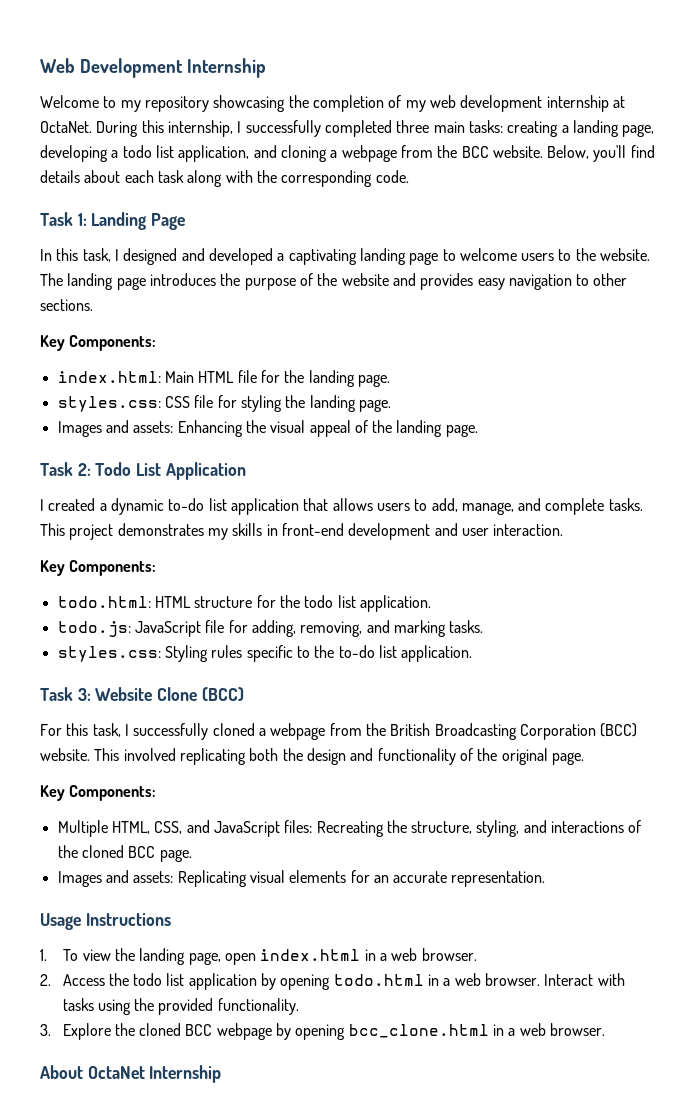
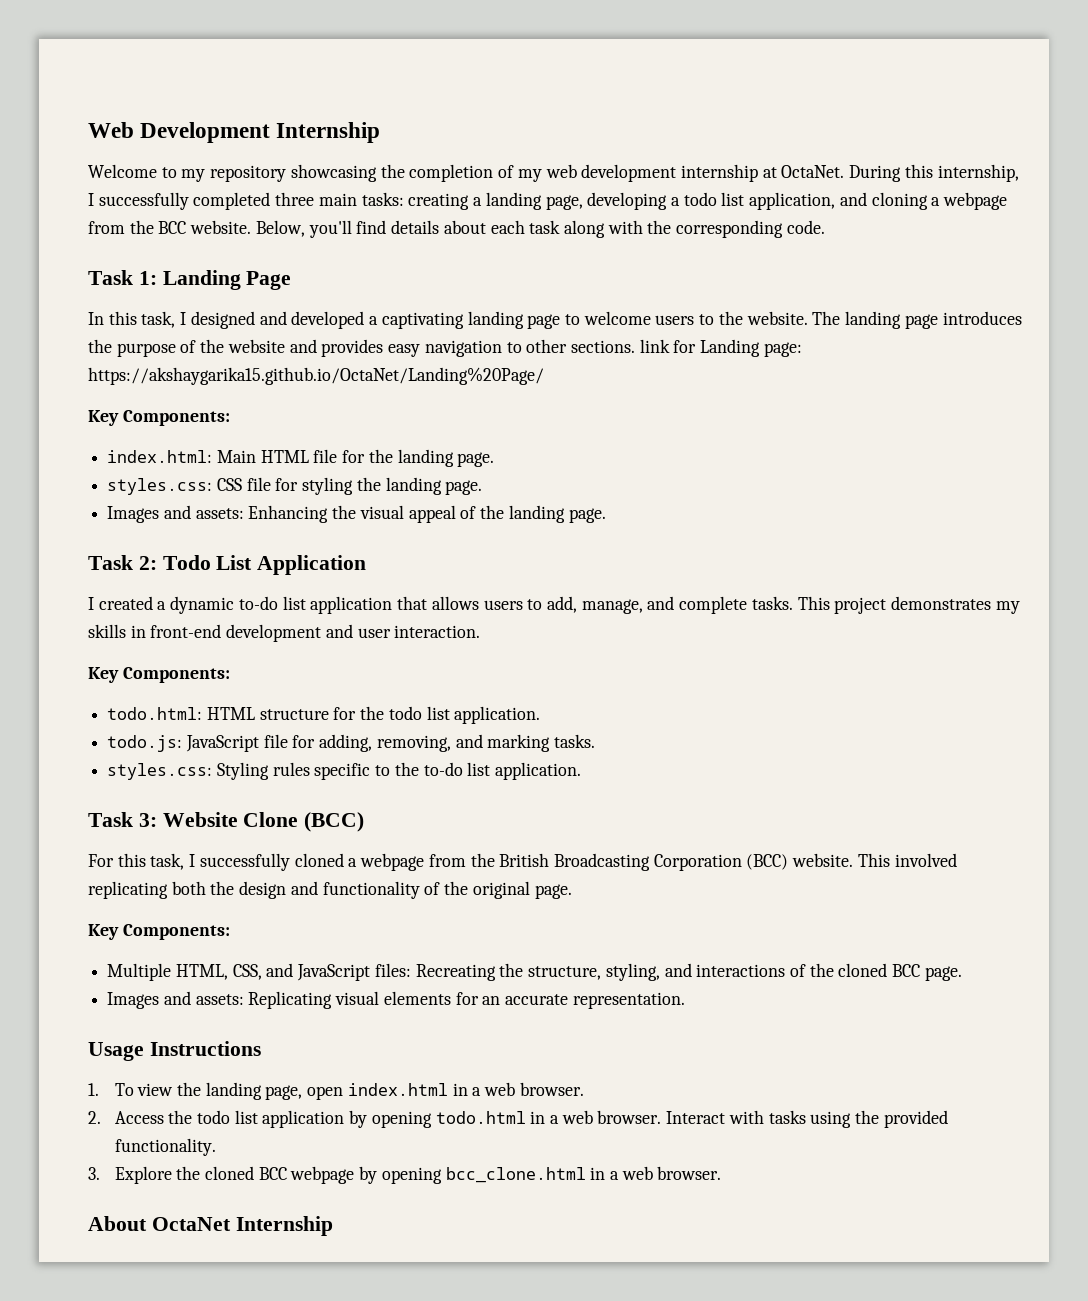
- The landing page introduces the purpose of the website and provides easy navigation to other sections.
+ The landing page introduces the purpose of the website and provides easy navigation to other sections. link for Landing page: https://akshaygarika15.github.io/OctaNet/Landing%20Page/

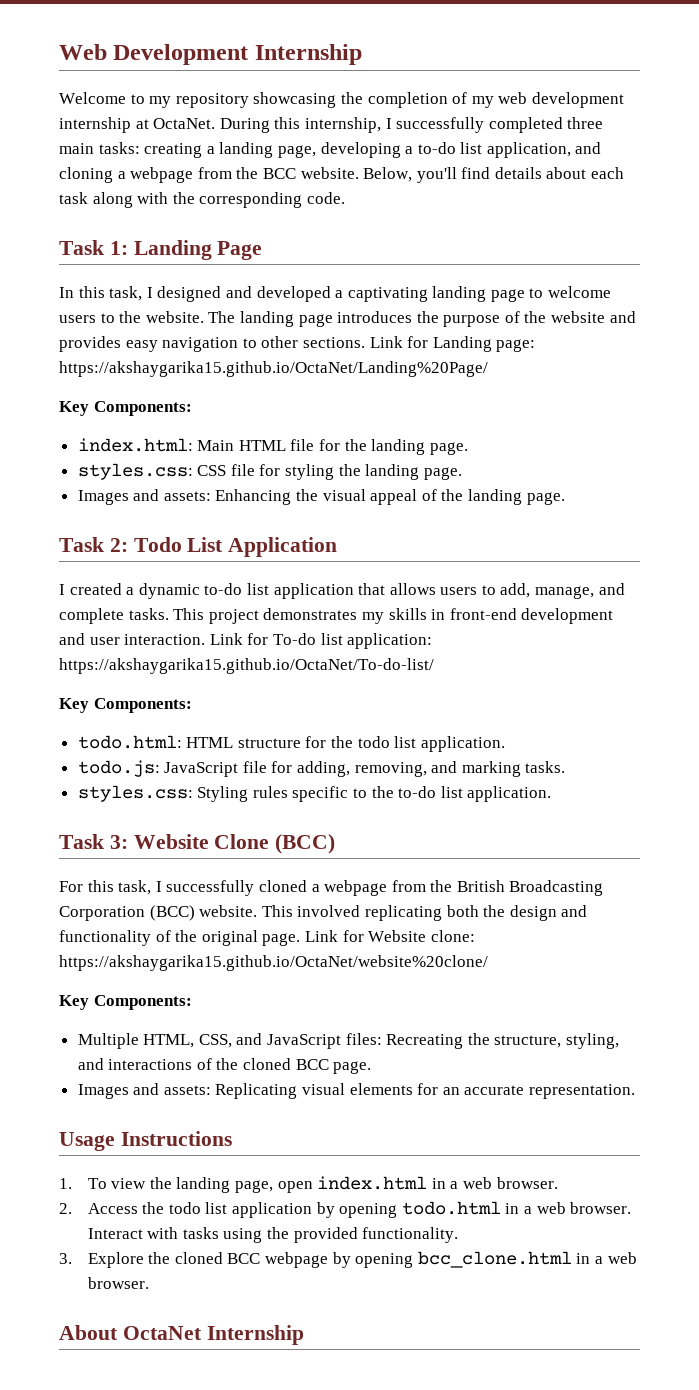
- During this internship, I successfully completed three main tasks: creating a landing page, developing a todo list application, and cloning a webpage from the BCC website.
+ During this internship, I successfully completed three main tasks: creating a landing page, developing a to-do list application, and cloning a webpage from the BCC website.
- The landing page introduces the purpose of the website and provides easy navigation to other sections. link for Landing page: https://akshaygarika15.github.io/OctaNet/Landing%20Page/
+ The landing page introduces the purpose of the website and provides easy navigation to other sections. Link for Landing page: https://akshaygarika15.github.io/OctaNet/Landing%20Page/
+ Link for To-do list application: https://akshaygarika15.github.io/OctaNet/To-do-list/
+ Link for Website clone: https://akshaygarika15.github.io/OctaNet/website%20clone/

